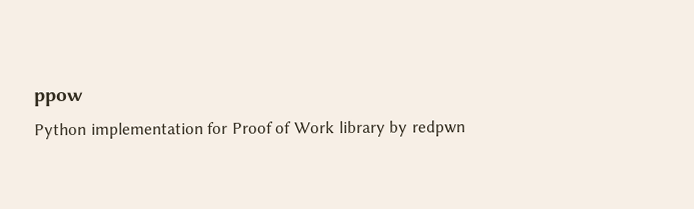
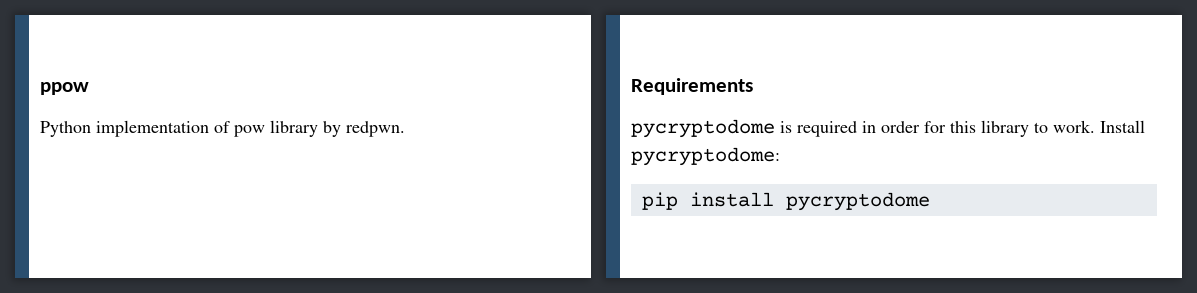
- Python implementation for Proof of Work library by redpwn
+ Python implementation of pow library by redpwn.
+ Requirements
+ pycryptodome is required in order for this library to work. Install pycryptodome:
+ pip install pycryptodome

